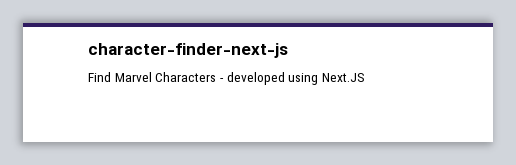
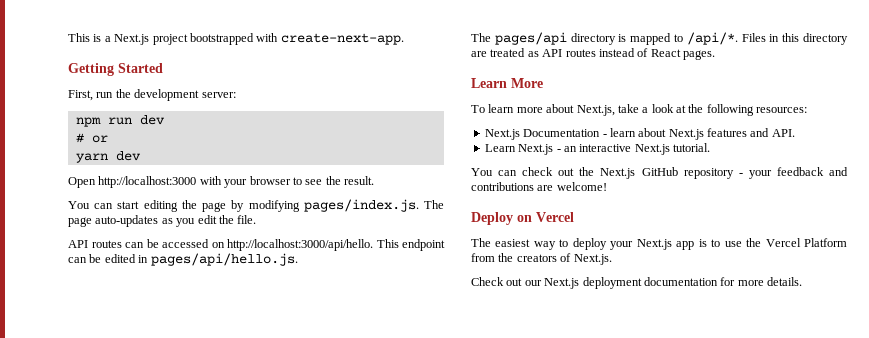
- character-finder-next-js
- Find Marvel Characters - developed using Next.JS
+ This is a Next.js project bootstrapped with create-next-app.
+ Getting Started
+ First, run the development server:
+ npm run dev
+ # or
+ yarn dev
+ Open http://localhost:3000 with your browser to see the result.
+ You can start editing the page by modifying pages/index.js. The page auto-updates as you edit the file.
+ API routes can be accessed on http://localhost:3000/api/hello. This endpoint can be edited in pages/api/hello.js.
+ The pages/api directory is mapped to /api/*. Files in this directory are treated as API routes instead of React pages.
+ Learn More
+ To learn more about Next.js, take a look at the following resources:
+ Next.js Documentation - learn about Next.js features and API.
+ Learn Next.js - an interactive Next.js tutorial.
+ You can check out the Next.js GitHub repository - your feedback and contributions are welcome!
+ Deploy on Vercel
+ The easiest way to deploy your Next.js app is to use the Vercel Platform from the creators of Next.js.
+ Check out our Next.js deployment documentation for more details.

